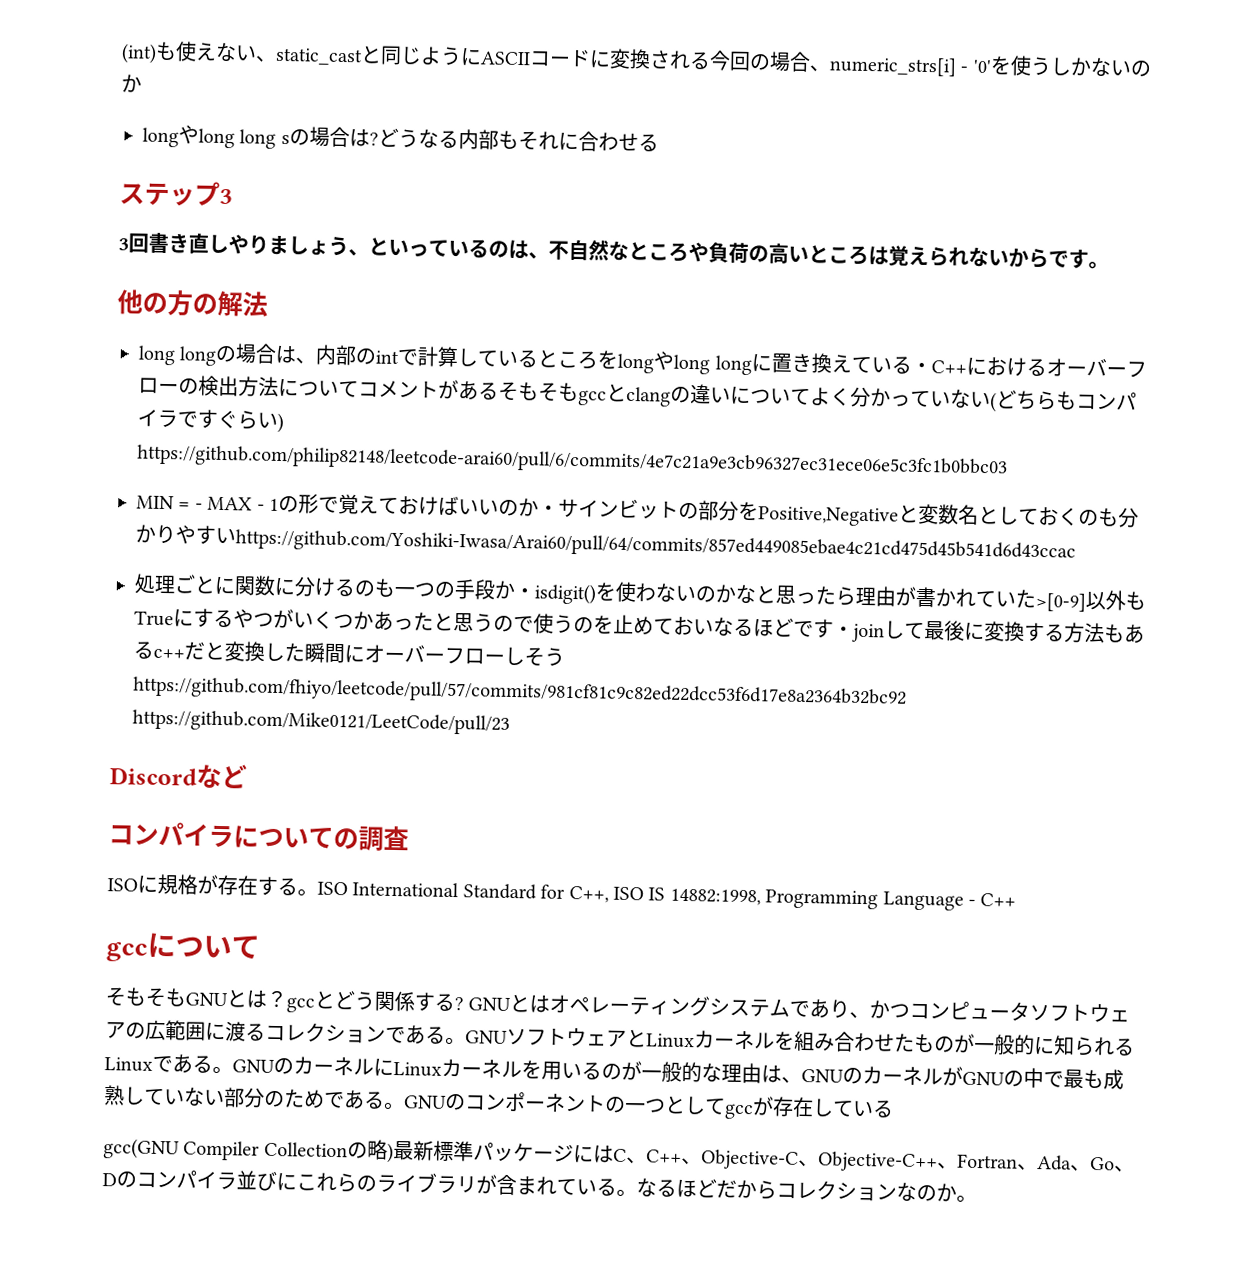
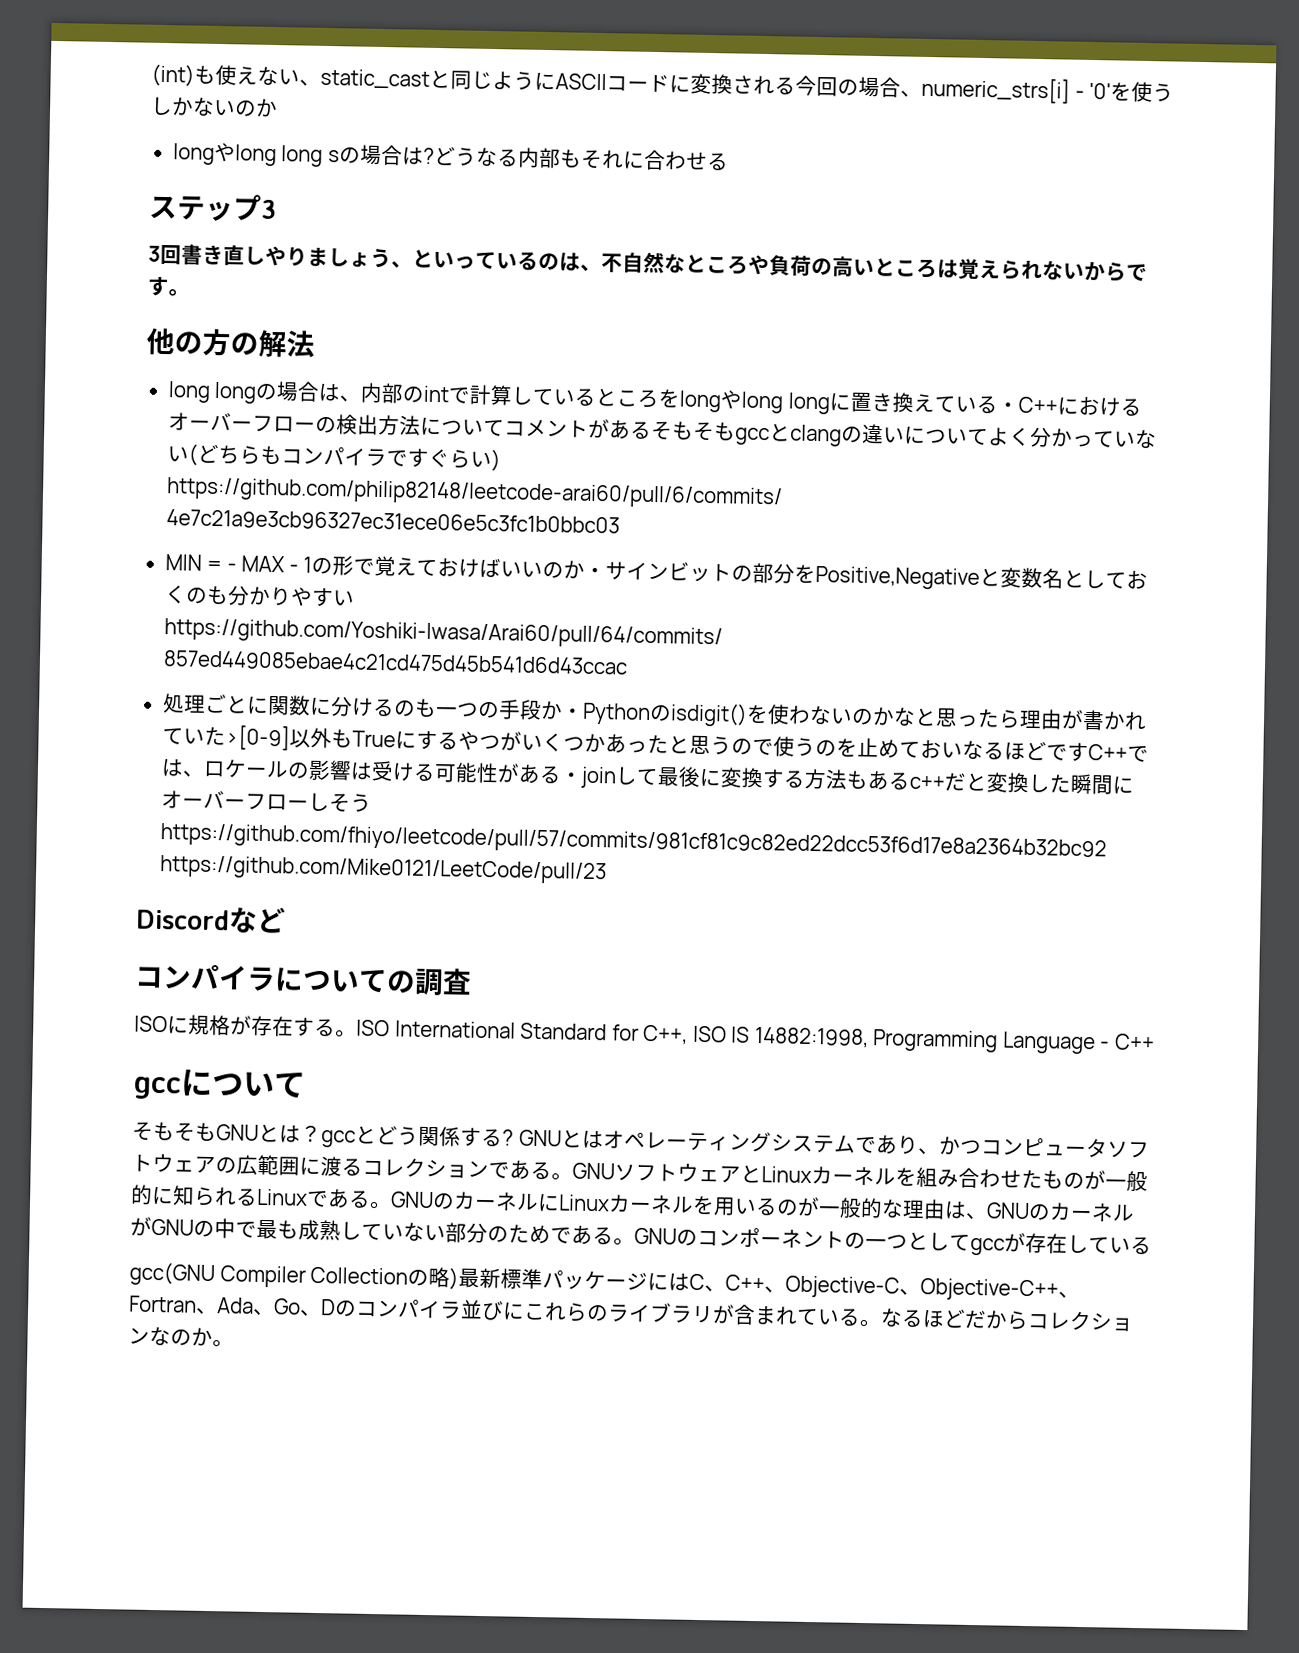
- 処理ごとに関数に分けるのも一つの手段か・isdigit()を使わないのかなと思ったら理由が書かれていた>[0-9]以外もTrueにするやつがいくつかあったと思うので使うのを止めておいなるほどです・joinして最後に変換する方法もあるc++だと変換した瞬間にオーバーフローしそうhttps://github.com/fhiyo/leetcode/pull/57/commits/981cf81c9c82ed22dcc53f6d17e8a2364b32bc92 https://github.com/Mike0121/LeetCode/pull/23
+ 処理ごとに関数に分けるのも一つの手段か・Pythonのisdigit()を使わないのかなと思ったら理由が書かれていた>[0-9]以外もTrueにするやつがいくつかあったと思うので使うのを止めておいなるほどですC++では、ロケールの影響は受ける可能性がある・joinして最後に変換する方法もあるc++だと変換した瞬間にオーバーフローしそうhttps://github.com/fhiyo/leetcode/pull/57/commits/981cf81c9c82ed22dcc53f6d17e8a2364b32bc92 https://github.com/Mike0121/LeetCode/pull/23

